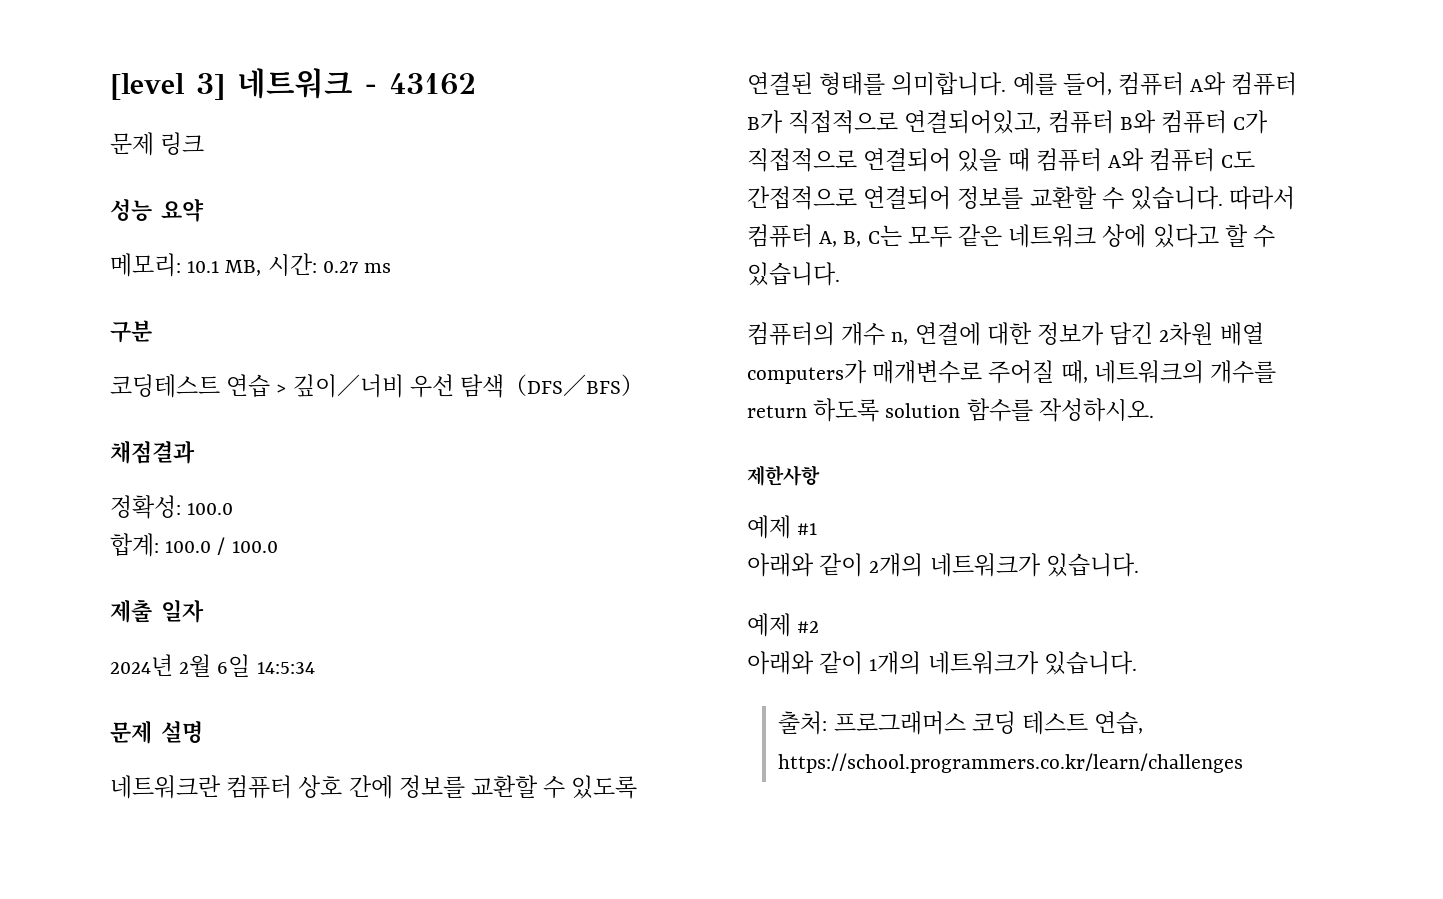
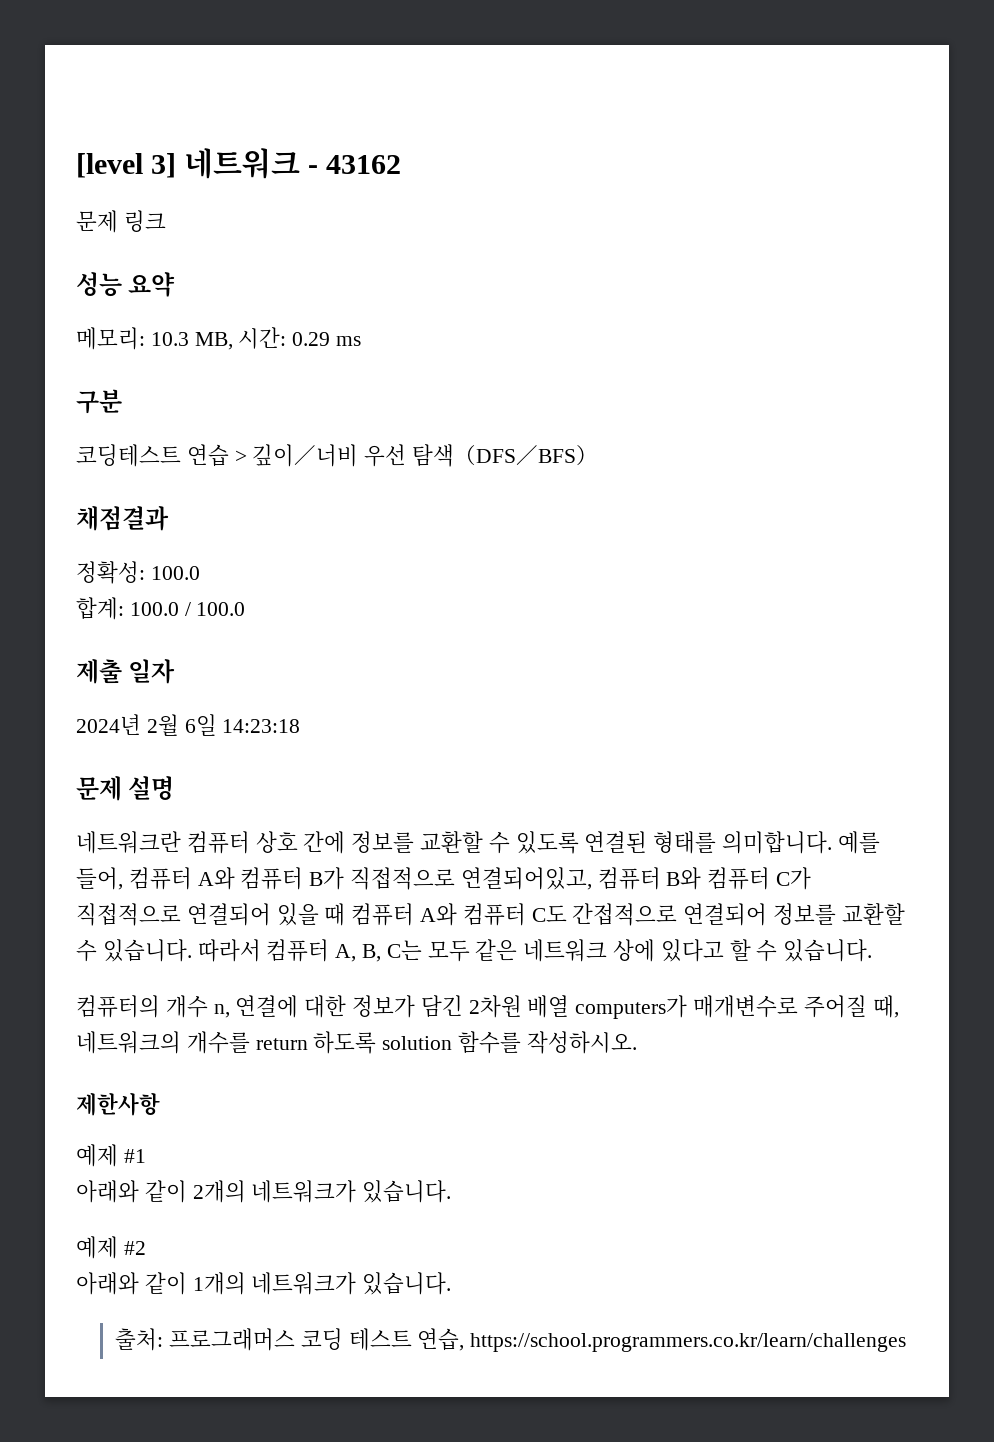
- 메모리: 10.1 MB, 시간: 0.27 ms
+ 메모리: 10.3 MB, 시간: 0.29 ms
- 2024년 2월 6일 14:5:34
+ 2024년 2월 6일 14:23:18

